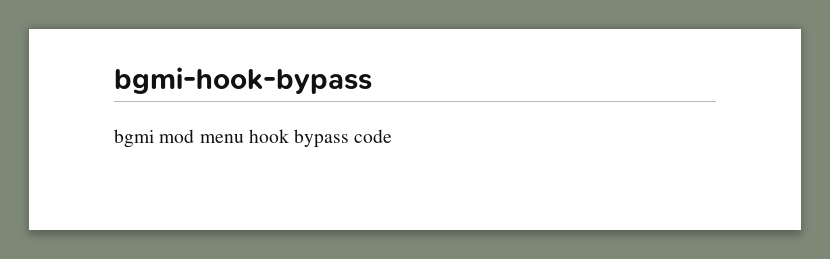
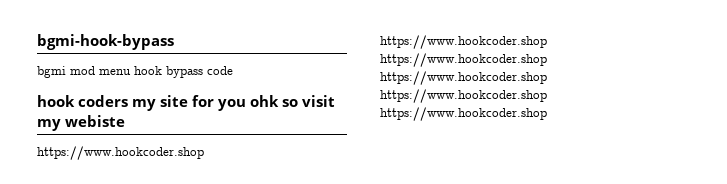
+ hook coders my site for you ohk so visit my webiste
+ https://www.hookcoder.shop https://www.hookcoder.shop https://www.hookcoder.shop https://www.hookcoder.shop https://www.hookcoder.shop https://www.hookcoder.shop

